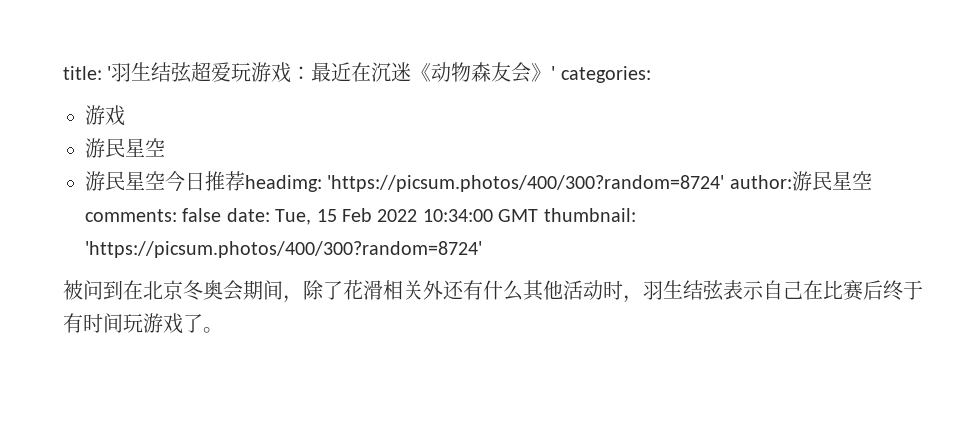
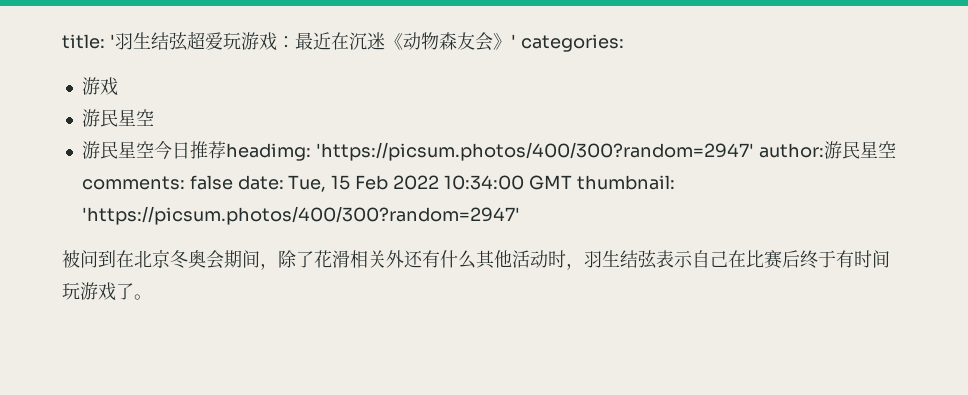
- 游民星空今日推荐headimg: 'https://picsum.photos/400/300?random=8724' author:游民星空comments: false date: Tue, 15 Feb 2022 10:34:00 GMT thumbnail: 'https://picsum.photos/400/300?random=8724'
+ 游民星空今日推荐headimg: 'https://picsum.photos/400/300?random=2947' author:游民星空comments: false date: Tue, 15 Feb 2022 10:34:00 GMT thumbnail: 'https://picsum.photos/400/300?random=2947'

